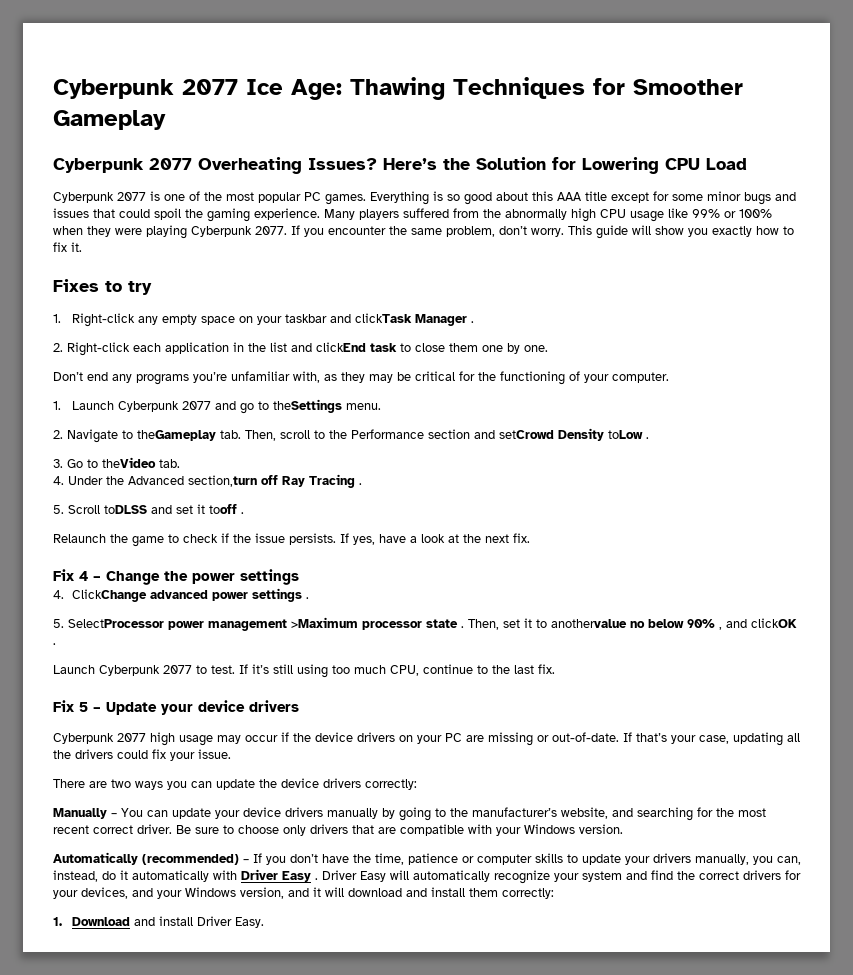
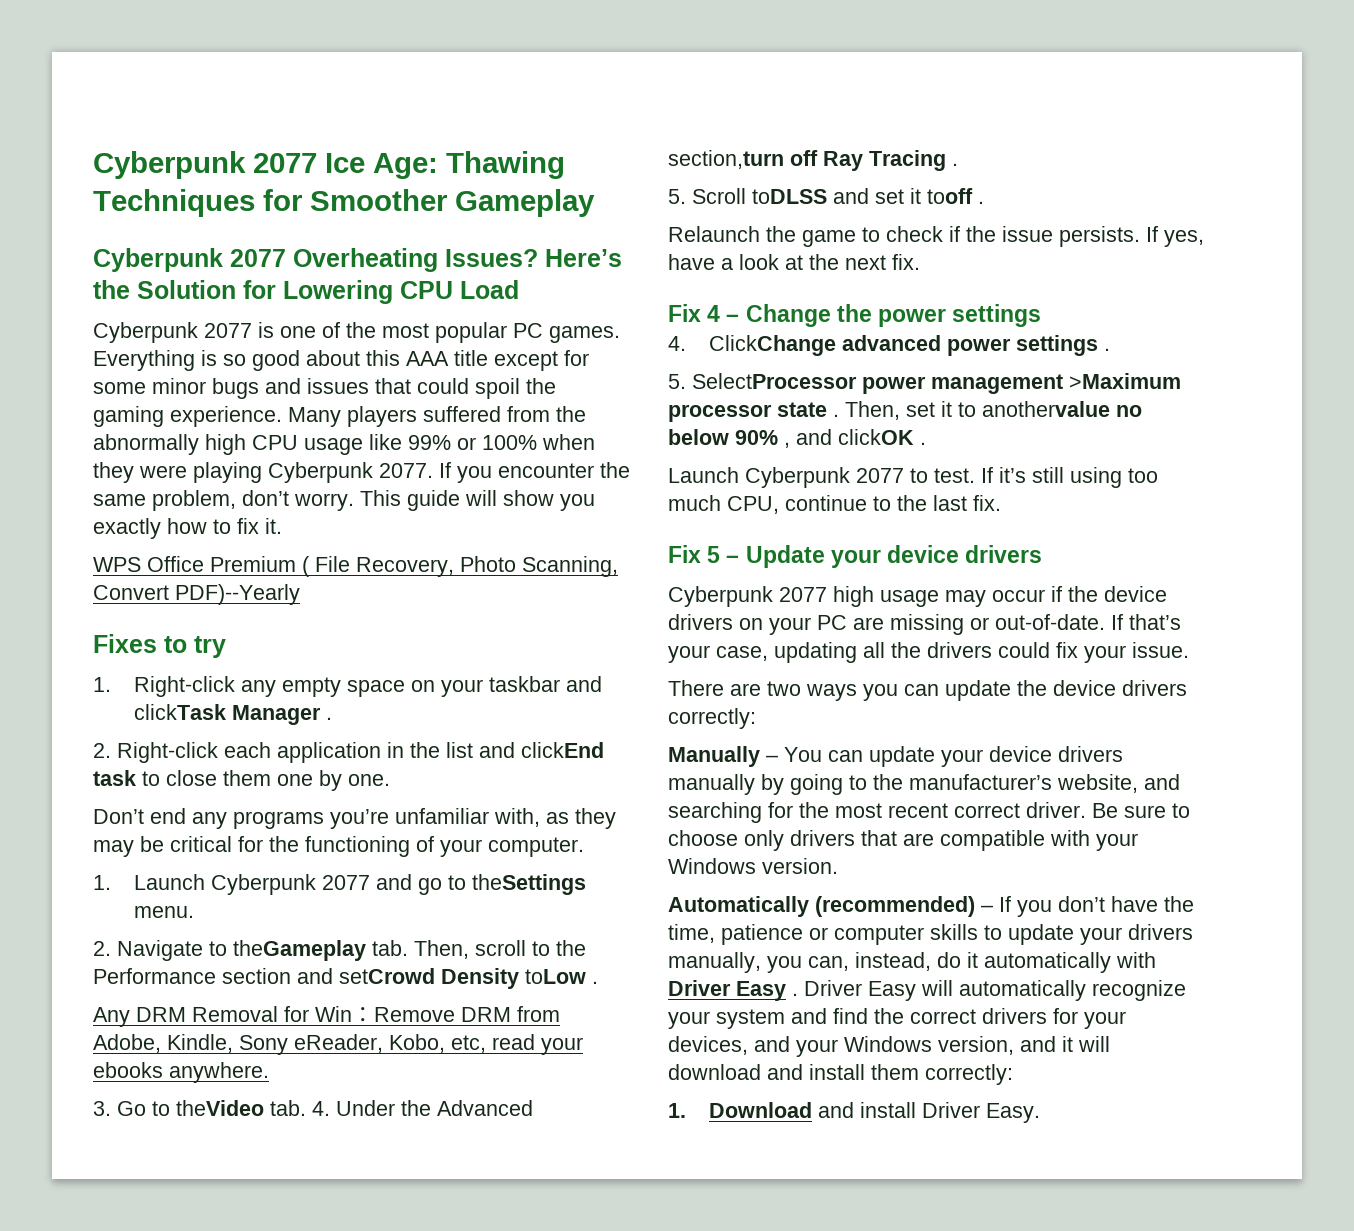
+ WPS Office Premium ( File Recovery, Photo Scanning, Convert PDF)--Yearly
+ Any DRM Removal for Win：Remove DRM from Adobe, Kindle, Sony eReader, Kobo, etc, read your ebooks anywhere.
- 3. Go to theVideo tab.
- 4. Under the Advanced section,turn off Ray Tracing .
+ 3. Go to theVideo tab. 4. Under the Advanced section,turn off Ray Tracing .

